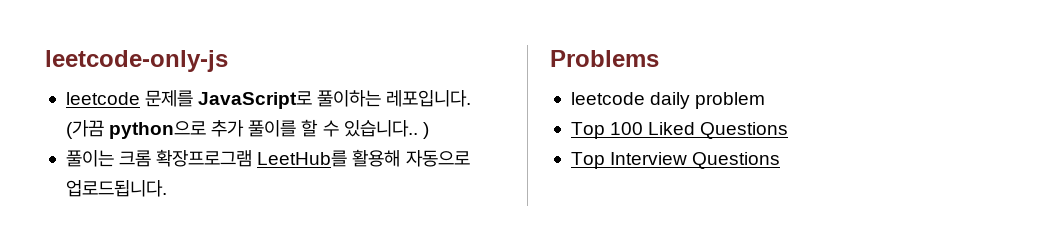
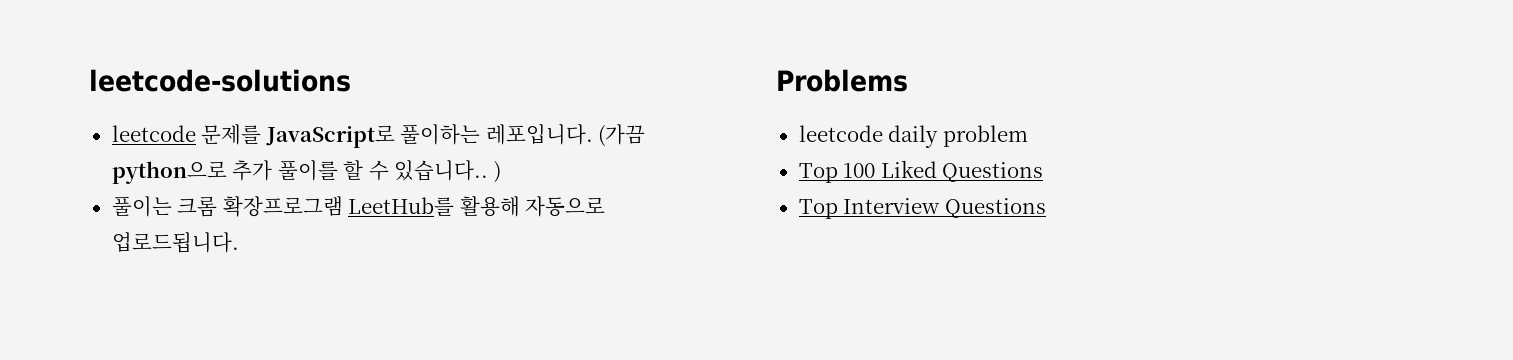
- leetcode-only-js
+ leetcode-solutions

